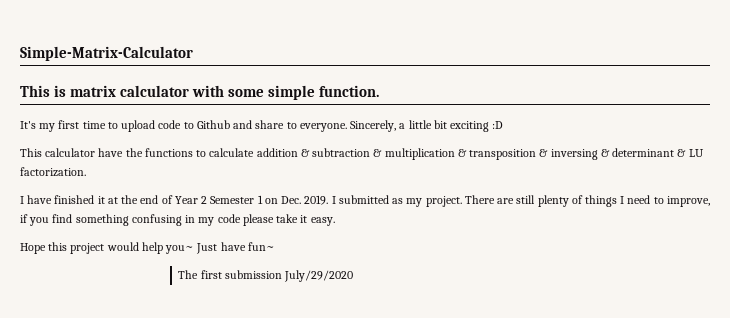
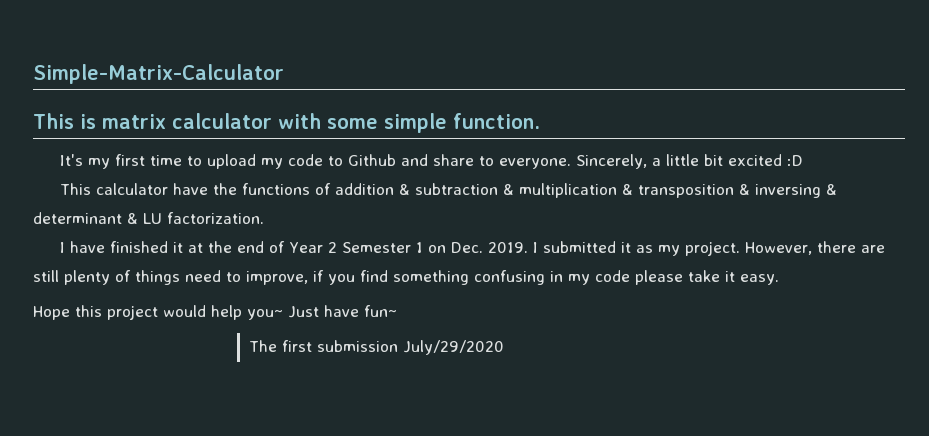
- It's my first time to upload code to Github and share to everyone.
+ It's my first time to upload my code to Github and share to everyone.
- Sincerely, a little bit exciting :D
+ Sincerely, a little bit excited :D
- This calculator have the functions to calculate addition & subtraction & multiplication & transposition & inversing & determinant & LU factorization.
+ This calculator have the functions of addition & subtraction & multiplication & transposition & inversing & determinant & LU factorization.
- I submitted as my project.
+ I submitted it as my project.
- There are still plenty of things I need to improve, if you find something confusing in my code please take it easy.
+ However, there are still plenty of things need to improve, if you find something confusing in my code please take it easy.

